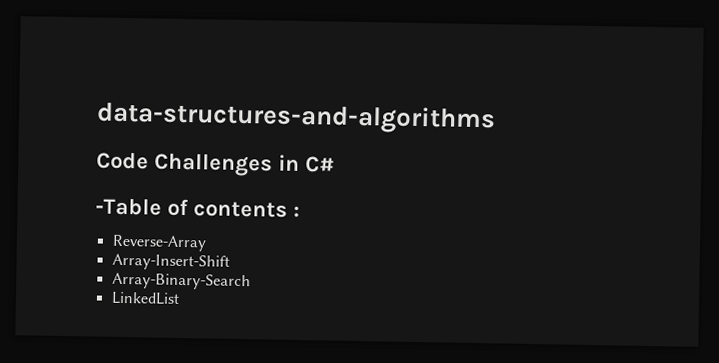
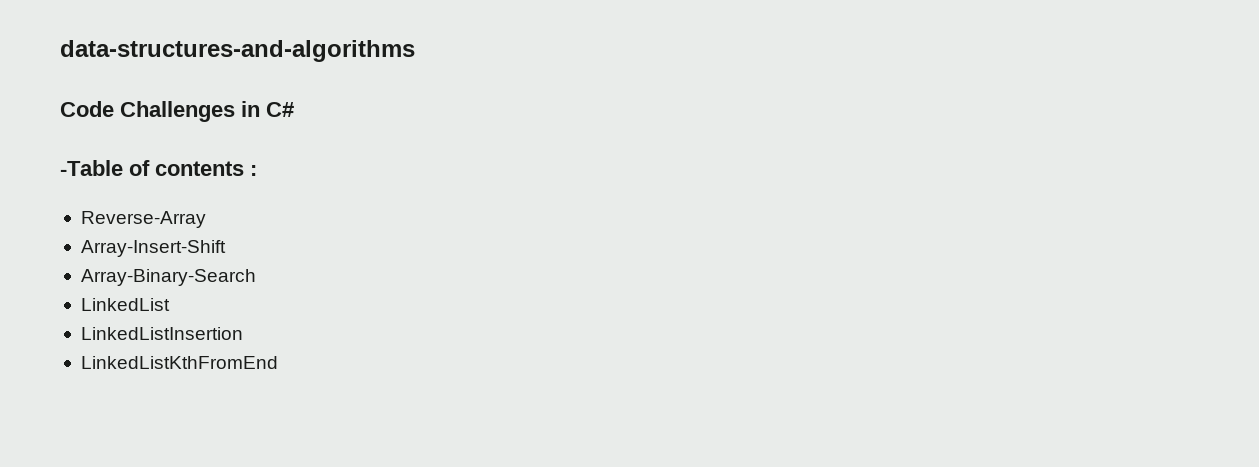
+ LinkedListInsertion
+ LinkedListKthFromEnd

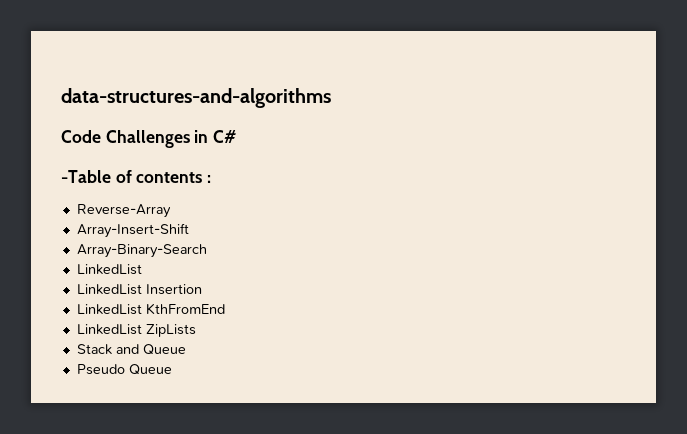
- LinkedListInsertion
- LinkedListKthFromEnd
+ LinkedList Insertion
+ LinkedList KthFromEnd
+ LinkedList ZipLists
+ Stack and Queue
+ Pseudo Queue

